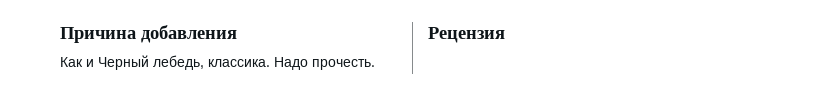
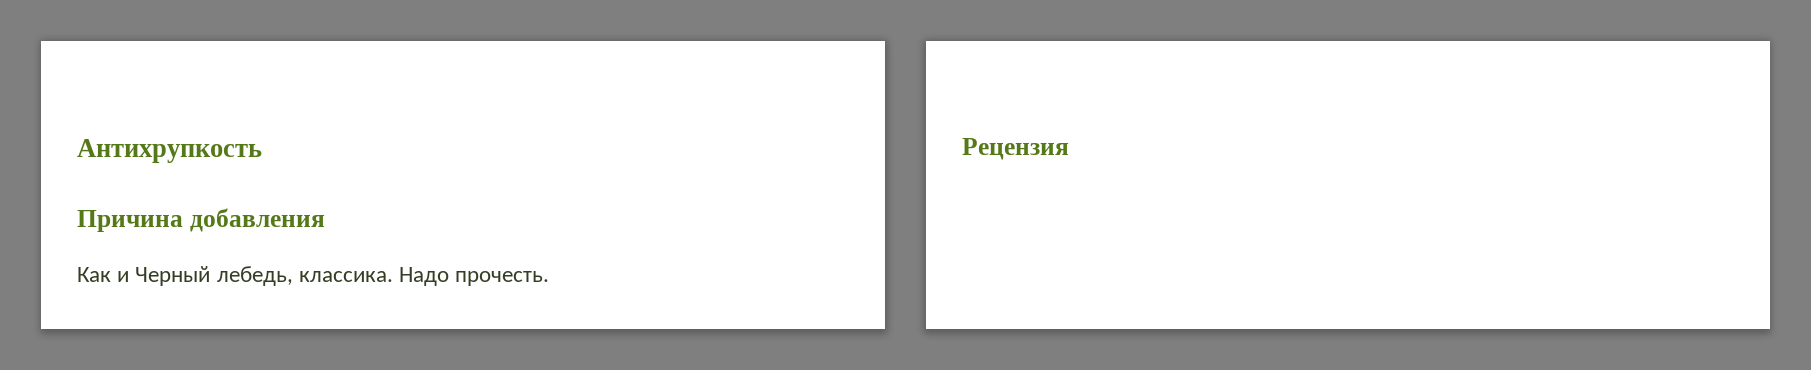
+ Антихрупкость

